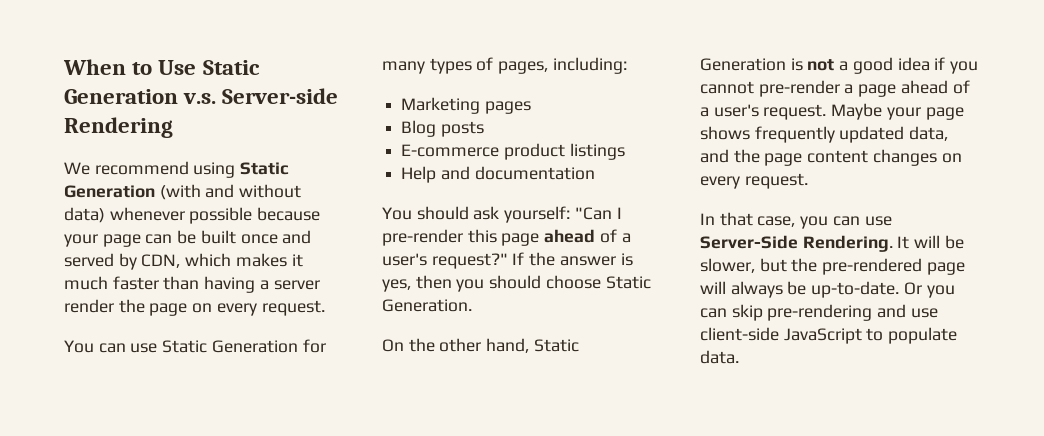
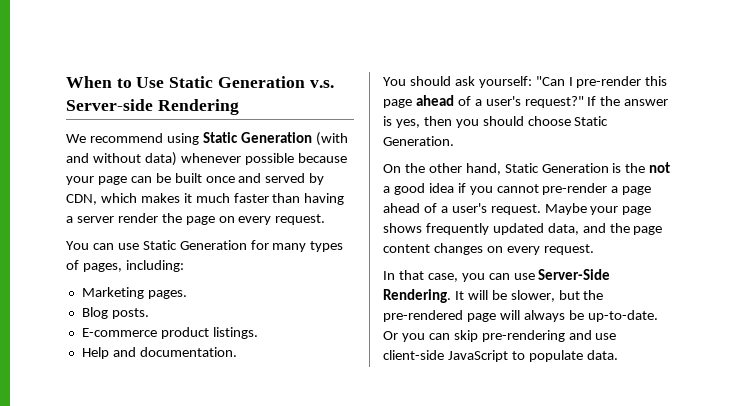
- Marketing pages
+ Marketing pages.
- Blog posts
+ Blog posts.
- E-commerce product listings
+ E-commerce product listings.
- Help and documentation
+ Help and documentation.
- On the other hand, Static Generation is not a good idea if you cannot pre-render a page ahead of a user's request.
+ On the other hand, Static Generation is the not a good idea if you cannot pre-render a page ahead of a user's request.

